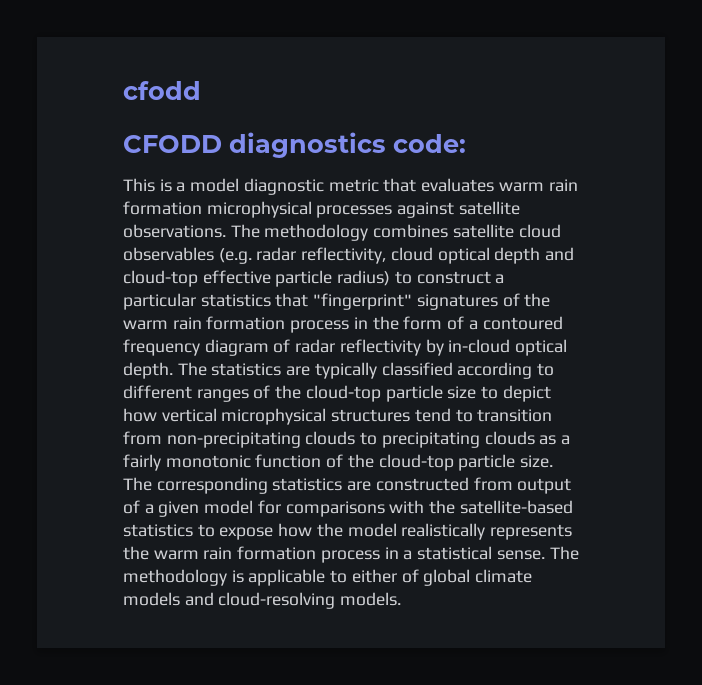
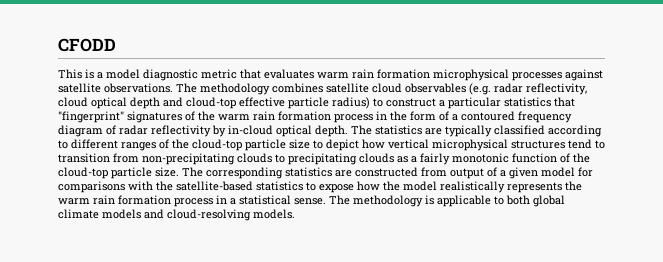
- cfodd
- CFODD diagnostics code:
+ CFODD
- The methodology is applicable to either of global climate models and cloud-resolving models.
+ The methodology is applicable to both global climate models and cloud-resolving models.

